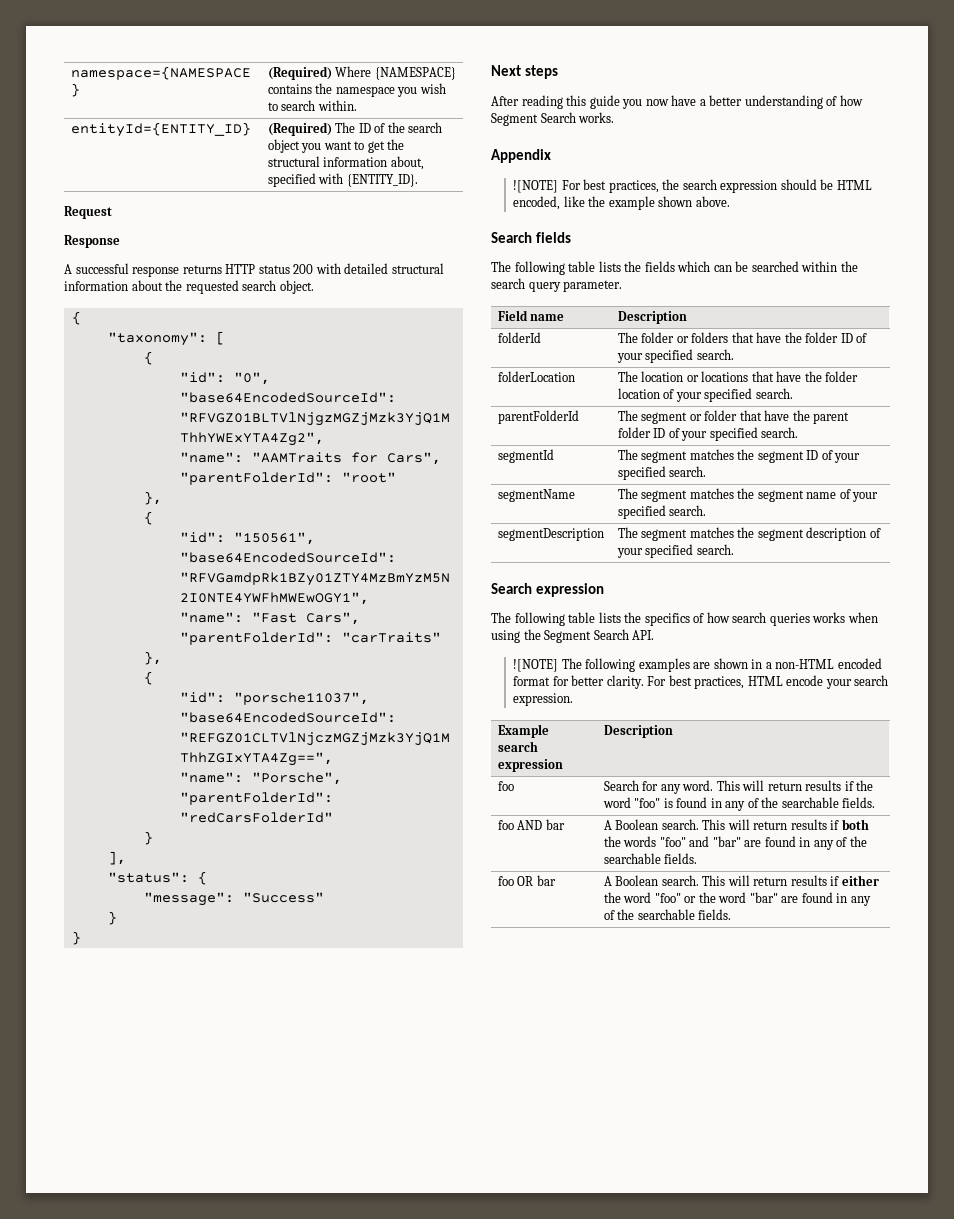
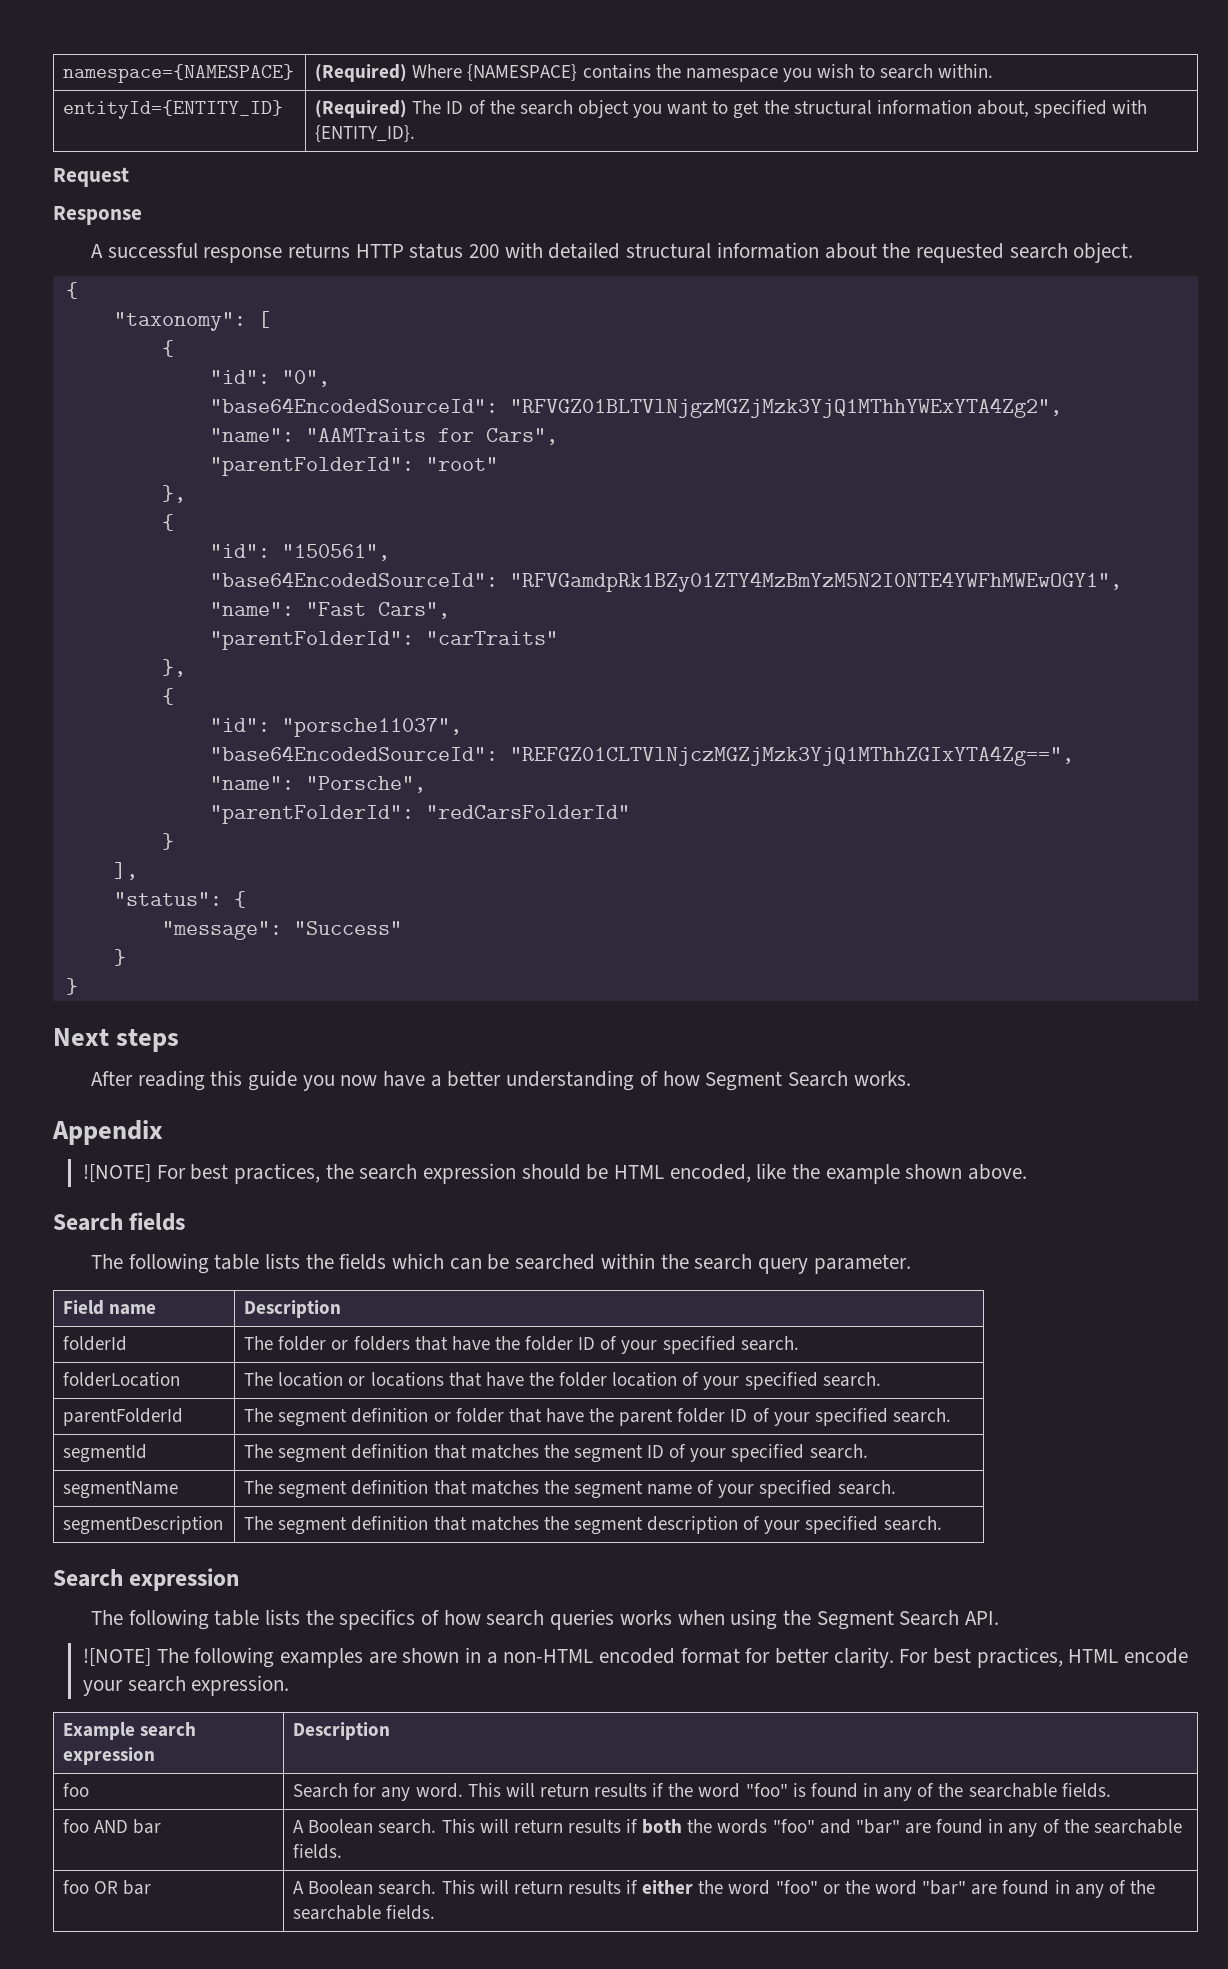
- parentFolderId | The segment or folder that have the parent folder ID of your specified search.
+ parentFolderId | The segment definition or folder that have the parent folder ID of your specified search.
- segmentId | The segment matches the segment ID of your specified search.
+ segmentId | The segment definition that matches the segment ID of your specified search.
- segmentName | The segment matches the segment name of your specified search.
+ segmentName | The segment definition that matches the segment name of your specified search.
- segmentDescription | The segment matches the segment description of your specified search.
+ segmentDescription | The segment definition that matches the segment description of your specified search.

